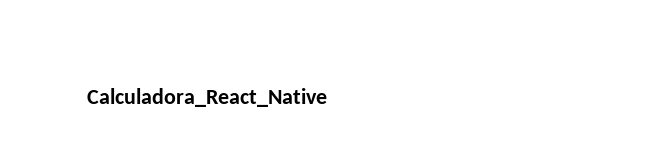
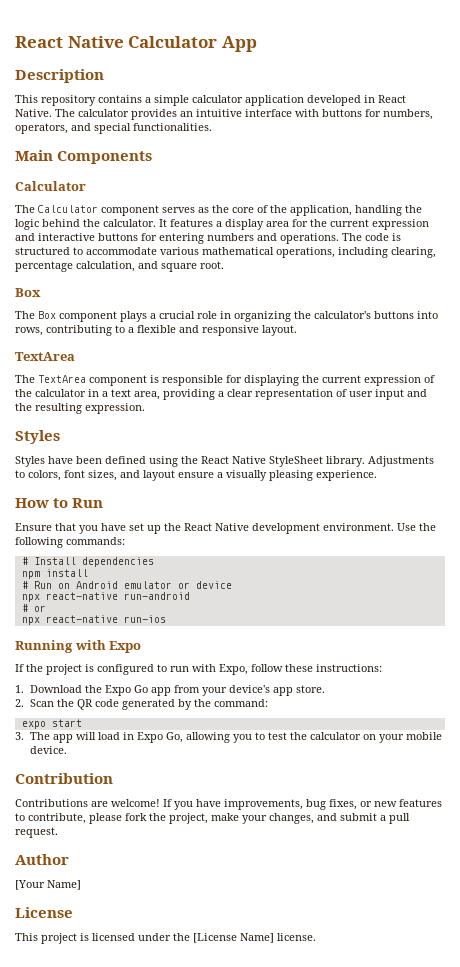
- Calculadora_React_Native
+ React Native Calculator App
+ Description
+ This repository contains a simple calculator application developed in React Native. The calculator provides an intuitive interface with buttons for numbers, operators, and special functionalities.
+ Main Components
+ Calculator
+ The Calculator component serves as the core of the application, handling the logic behind the calculator. It features a display area for the current expression and interactive buttons for entering numbers and operations. The code is structured to accommodate various mathematical operations, including clearing, percentage calculation, and square root.
+ Box
+ The Box component plays a crucial role in organizing the calculator's buttons into rows, contributing to a flexible and responsive layout.
+ TextArea
+ The TextArea component is responsible for displaying the current expression of the calculator in a text area, providing a clear representation of user input and the resulting expression.
+ Styles
+ Styles have been defined using the React Native StyleSheet library. Adjustments to colors, font sizes, and layout ensure a visually pleasing experience.
+ How to Run
+ Ensure that you have set up the React Native development environment. Use the following commands:
+ # Install dependencies
+ npm install
+ # Run on Android emulator or device
+ npx react-native run-android
+ # or
+ npx react-native run-ios
+ Running with Expo
+ If the project is configured to run with Expo, follow these instructions:
+ 1. Download the Expo Go app from your device's app store.
+ 2. Scan the QR code generated by the command:
+ expo start
+ 3. The app will load in Expo Go, allowing you to test the calculator on your mobile device.
+ Contribution
+ Contributions are welcome! If you have improvements, bug fixes, or new features to contribute, please fork the project, make your changes, and submit a pull request.
+ Author
+ [Your Name]
+ License
+ This project is licensed under the [License Name] license.

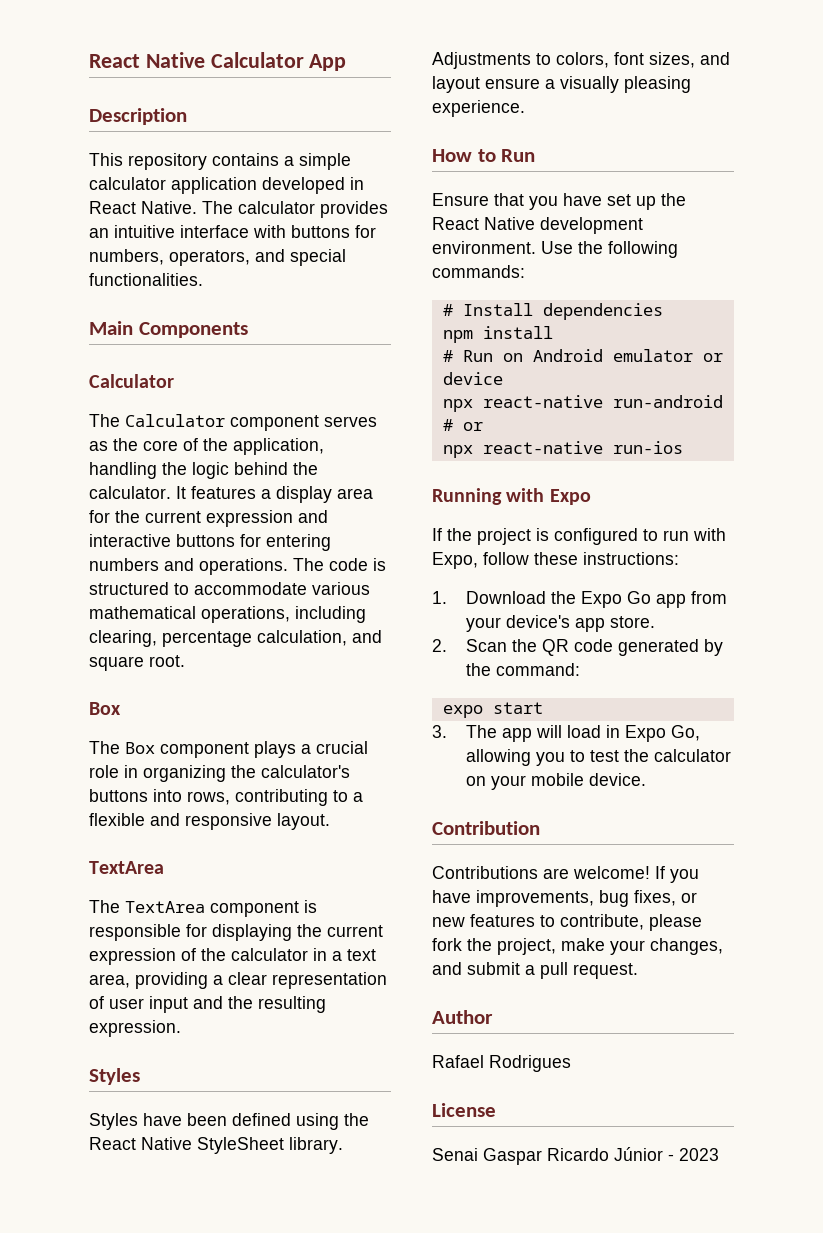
- [Your Name]
+ Rafael Rodrigues
- This project is licensed under the [License Name] license.
+ Senai Gaspar Ricardo Júnior - 2023

